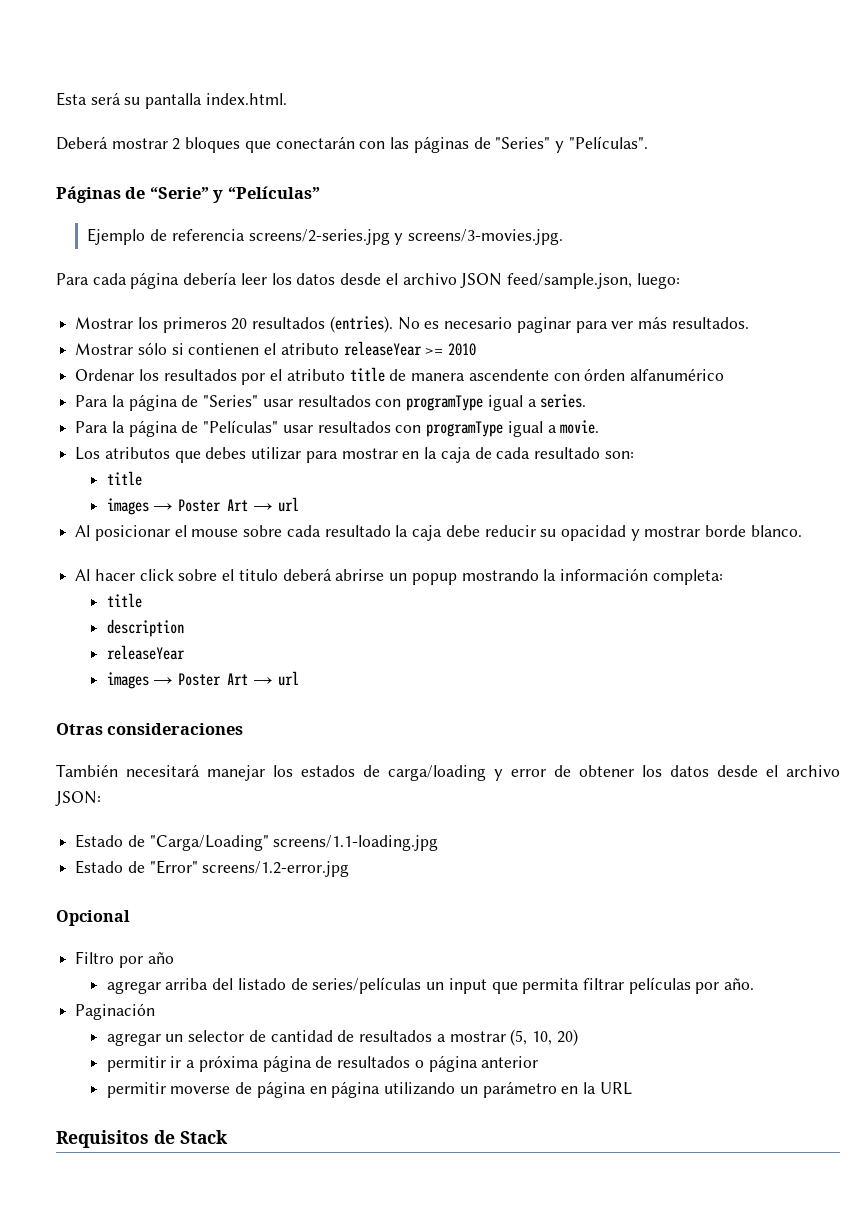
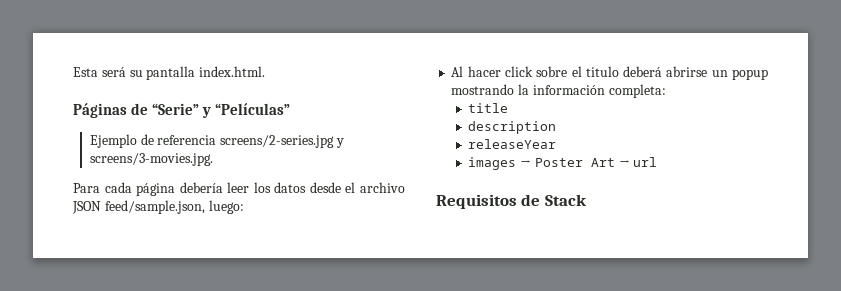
- Deberá mostrar 2 bloques que conectarán con las páginas de "Series" y "Películas".
- Mostrar los primeros 20 resultados (entries). No es necesario paginar para ver más resultados.
- Mostrar sólo si contienen el atributo releaseYear >= 2010
- Ordenar los resultados por el atributo title de manera ascendente con órden alfanumérico
- Para la página de "Series" usar resultados con programType igual a series.
- Para la página de "Películas" usar resultados con programType igual a movie.
- Los atributos que debes utilizar para mostrar en la caja de cada resultado son:
- title
- images → Poster Art → url
- Al posicionar el mouse sobre cada resultado la caja debe reducir su opacidad y mostrar borde blanco.
- Otras consideraciones
- También necesitará manejar los estados de carga/loading y error de obtener los datos desde el archivo JSON:
- Estado de "Carga/Loading" screens/1.1-loading.jpg
- Estado de "Error" screens/1.2-error.jpg
- Opcional
- Filtro por año
- agregar arriba del listado de series/películas un input que permita filtrar películas por año.
- Paginación
- agregar un selector de cantidad de resultados a mostrar (5, 10, 20)
- permitir ir a próxima página de resultados o página anterior
- permitir moverse de página en página utilizando un parámetro en la URL

